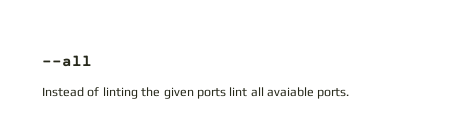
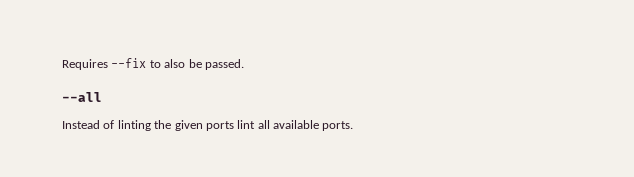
+ Requires --fix to also be passed.
- Instead of linting the given ports lint all avaiable ports.
+ Instead of linting the given ports lint all available ports.

